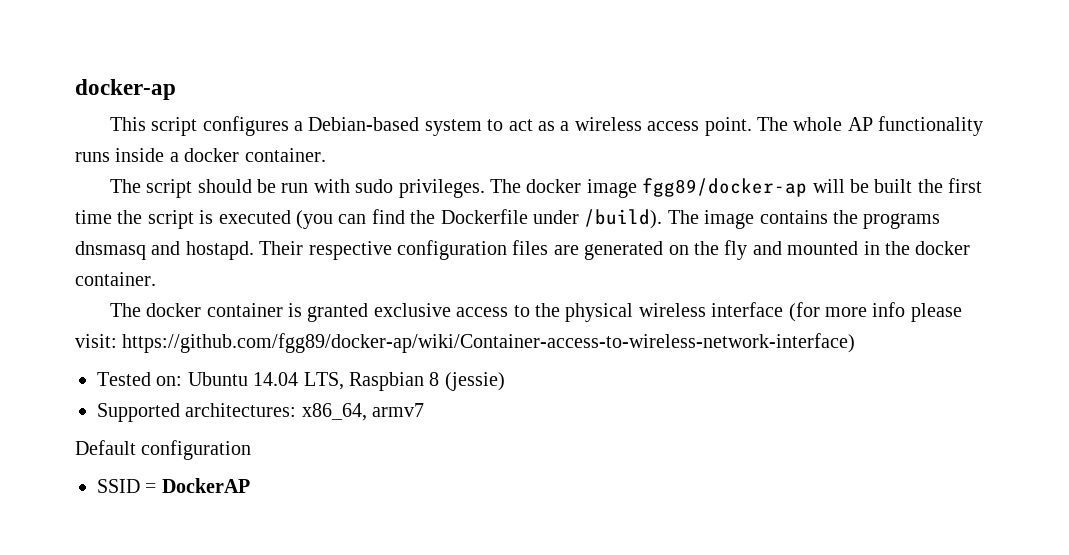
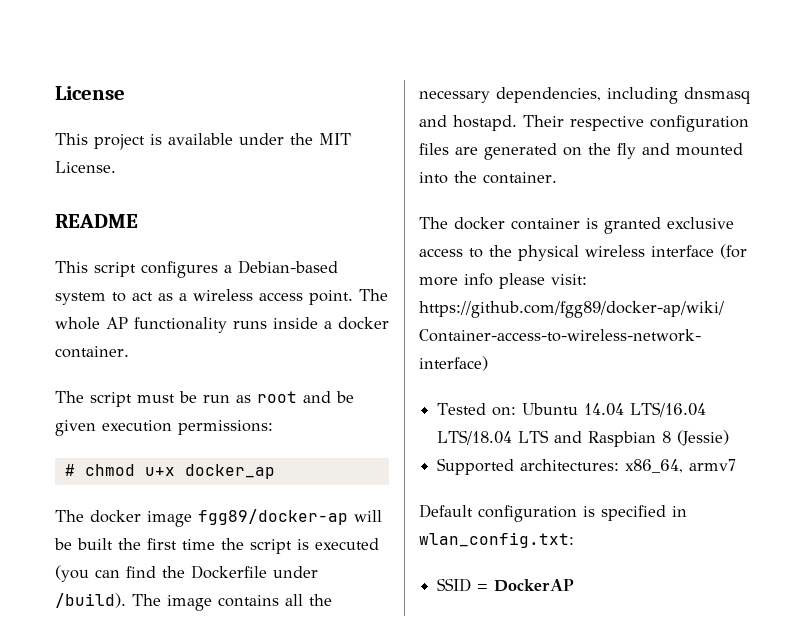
- docker-ap
+ License
+ This project is available under the MIT License.
+ README
- The script should be run with sudo privileges. The docker image fgg89/docker-ap will be built the first time the script is executed (you can find the Dockerfile under /build).
+ The script must be run as root and be given execution permissions:
+ # chmod u+x docker_ap
+ The docker image fgg89/docker-ap will be built the first time the script is executed (you can find the Dockerfile under /build).
- The image contains the programs dnsmasq and hostapd.
+ The image contains all the necessary dependencies, including dnsmasq and hostapd.
- Their respective configuration files are generated on the fly and mounted in the docker container.
+ Their respective configuration files are generated on the fly and mounted into the container.
- Tested on: Ubuntu 14.04 LTS, Raspbian 8 (jessie)
+ Tested on: Ubuntu 14.04 LTS/16.04 LTS/18.04 LTS and Raspbian 8 (Jessie)
- Default configuration
+ Default configuration is specified in wlan_config.txt:

